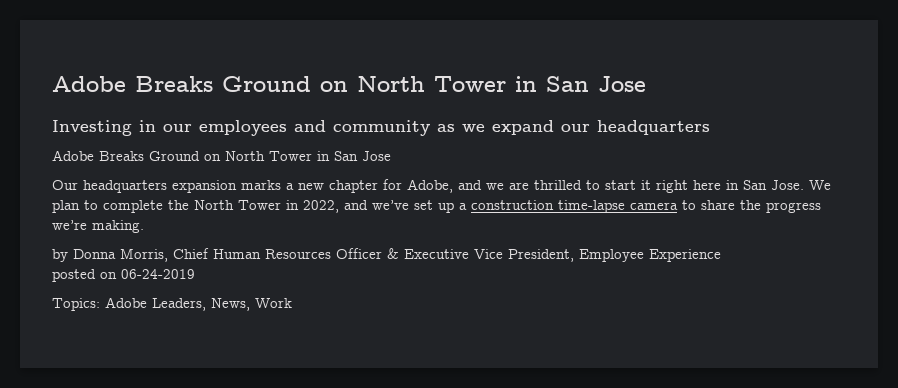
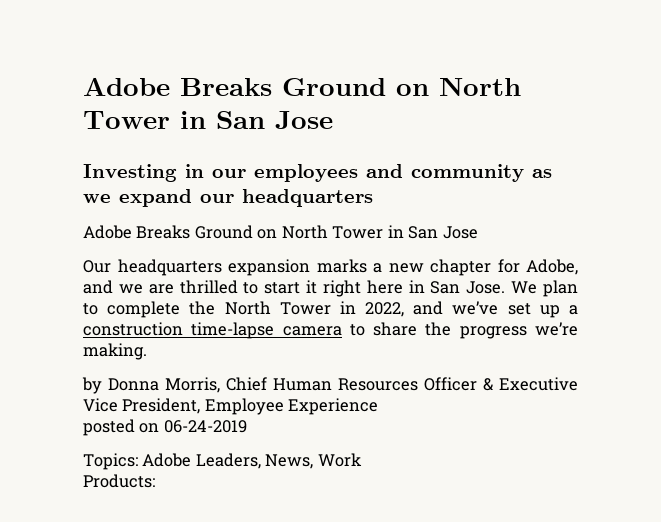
+ Products:

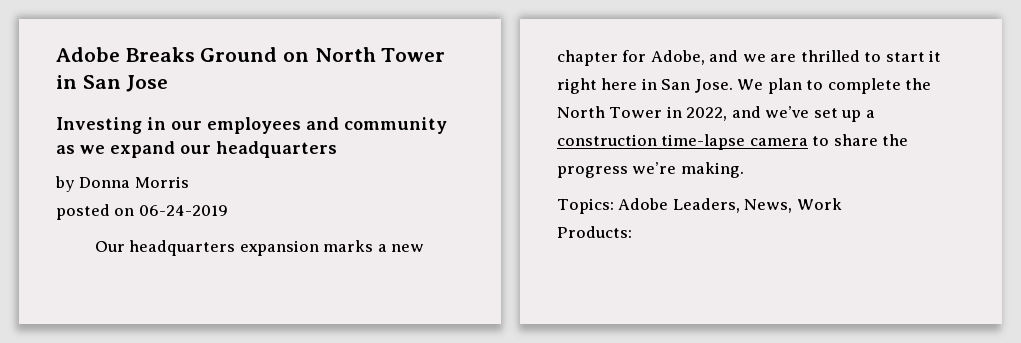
  Investing in our employees and community as we expand our headquarters
- Adobe Breaks Ground on North Tower in San Jose
+ by Donna Morris
+ posted on 06-24-2019
- by Donna Morris, Chief Human Resources Officer & Executive Vice President, Employee Experience
- posted on 06-24-2019

